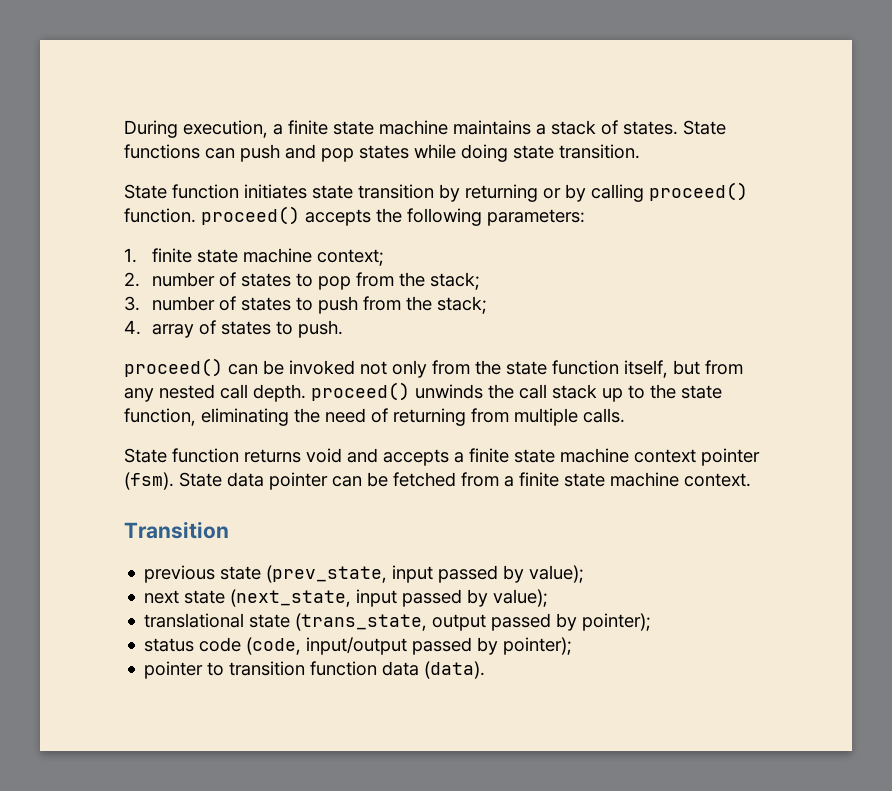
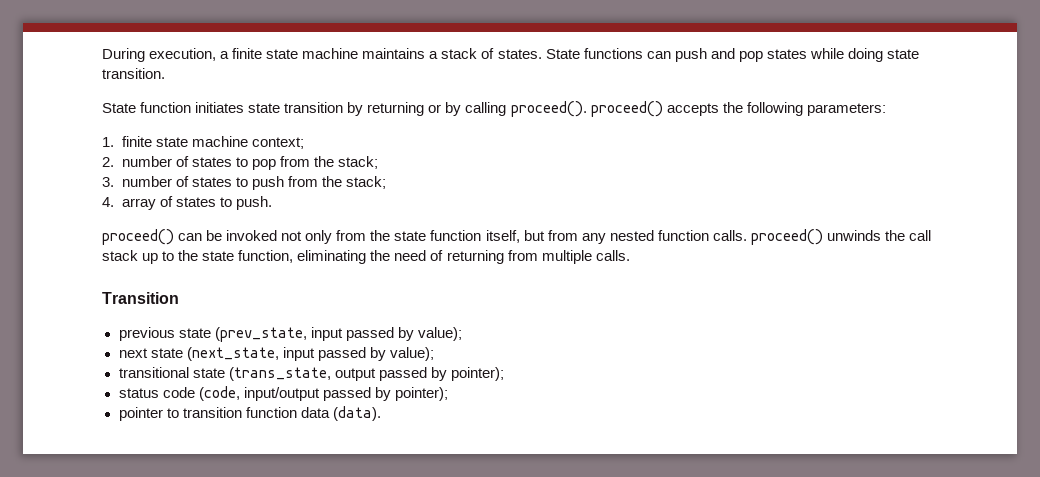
- State function initiates state transition by returning or by calling proceed() function. proceed() accepts the following parameters:
+ State function initiates state transition by returning or by calling proceed(). proceed() accepts the following parameters:
- proceed() can be invoked not only from the state function itself, but from any nested call depth. proceed() unwinds the call stack up to the state function, eliminating the need of returning from multiple calls.
+ proceed() can be invoked not only from the state function itself, but from any nested function calls. proceed() unwinds the call stack up to the state function, eliminating the need of returning from multiple calls.
- State function returns void and accepts a finite state machine context pointer (fsm). State data pointer can be fetched from a finite state machine context.
- translational state (trans_state, output passed by pointer);
+ transitional state (trans_state, output passed by pointer);

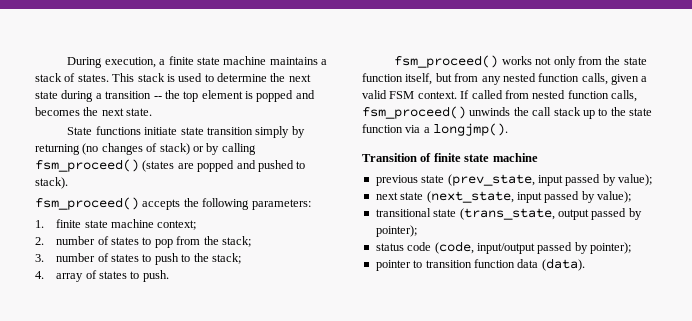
- State functions can push and pop states while doing state transition.
- State function initiates state transition by returning or by calling proceed(). proceed() accepts the following parameters:
+ This stack is used to determine the next state during a transition -- the top element is popped and becomes the next state.
+ State functions initiate state transition simply by returning (no changes of stack) or by calling fsm_proceed() (states are popped and pushed to stack).
+ fsm_proceed() accepts the following parameters:
- 3. number of states to push from the stack;
+ 3. number of states to push to the stack;
- proceed() can be invoked not only from the state function itself, but from any nested function calls. proceed() unwinds the call stack up to the state function, eliminating the need of returning from multiple calls.
- Transition
+ fsm_proceed() works not only from the state function itself, but from any nested function calls, given a valid FSM context. If called from nested function calls, fsm_proceed() unwinds the call stack up to the state function via a longjmp().
+ Transition of finite state machine

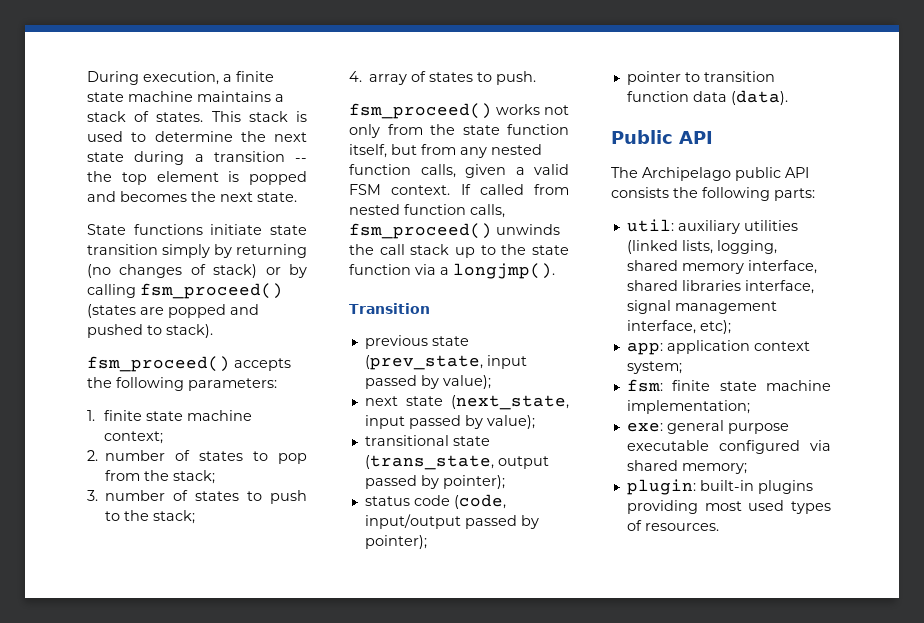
- Transition of finite state machine
+ Transition
+ Public API
+ The Archipelago public API consists the following parts:
+ util: auxiliary utilities (linked lists, logging, shared memory interface, shared libraries interface, signal management interface, etc);
+ app: application context system;
+ fsm: finite state machine implementation;
+ exe: general purpose executable configured via shared memory;
+ plugin: built-in plugins providing most used types of resources.

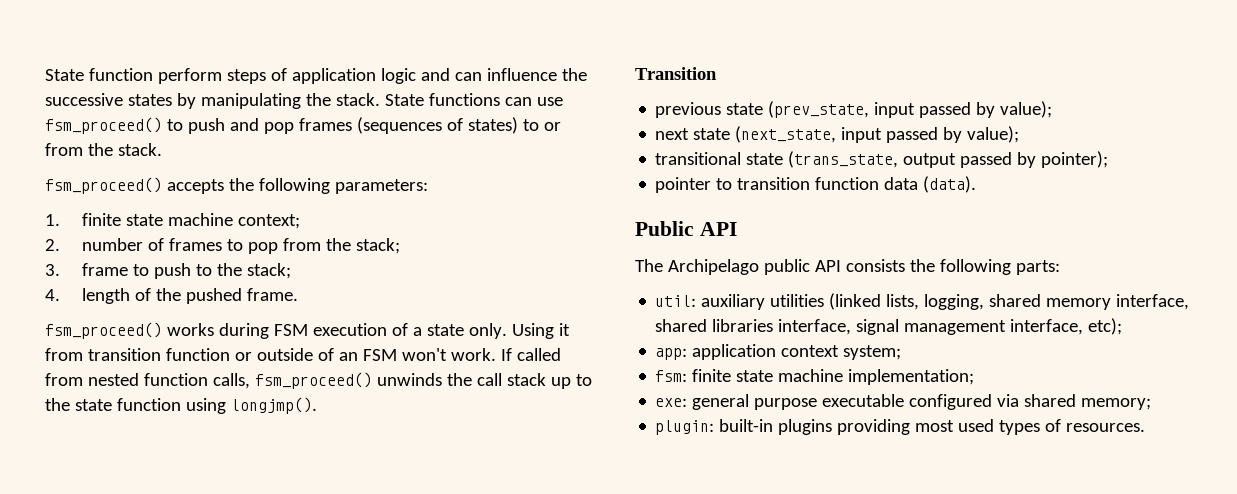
- During execution, a finite state machine maintains a stack of states. This stack is used to determine the next state during a transition -- the top element is popped and becomes the next state.
- State functions initiate state transition simply by returning (no changes of stack) or by calling fsm_proceed() (states are popped and pushed to stack).
+ State function perform steps of application logic and can influence the successive states by manipulating the stack. State functions can use fsm_proceed() to push and pop frames (sequences of states) to or from the stack.
- 2. number of states to pop from the stack;
+ 2. number of frames to pop from the stack;
- 3. number of states to push to the stack;
+ 3. frame to push to the stack;
- 4. array of states to push.
- fsm_proceed() works not only from the state function itself, but from any nested function calls, given a valid FSM context.
+ 4. length of the pushed frame.
+ fsm_proceed() works during FSM execution of a state only. Using it from transition function or outside of an FSM won't work.
- If called from nested function calls, fsm_proceed() unwinds the call stack up to the state function via a longjmp().
+ If called from nested function calls, fsm_proceed() unwinds the call stack up to the state function using longjmp().
- status code (code, input/output passed by pointer);

